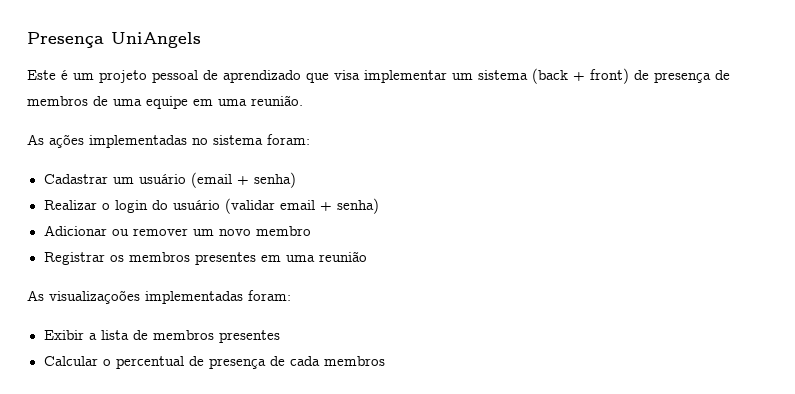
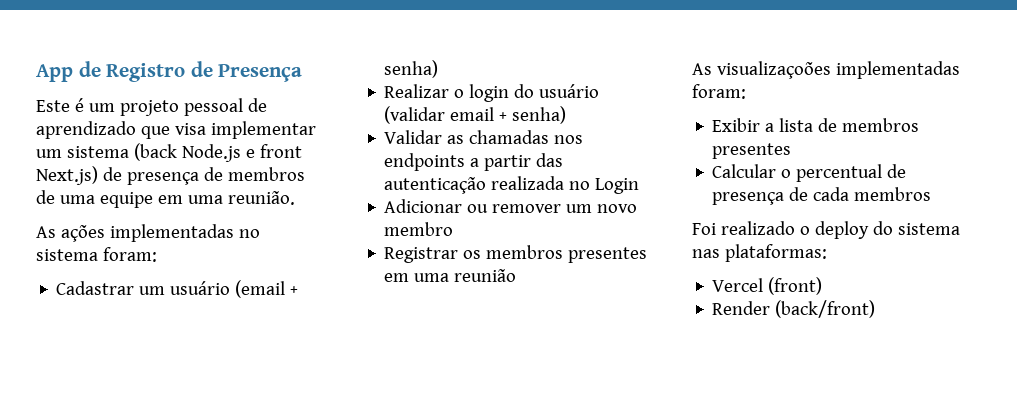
- Presença UniAngels
+ App de Registro de Presença
- Este é um projeto pessoal de aprendizado que visa implementar um sistema (back + front) de presença de membros de uma equipe em uma reunião.
+ Este é um projeto pessoal de aprendizado que visa implementar um sistema (back Node.js e front Next.js) de presença de membros de uma equipe em uma reunião.
+ Validar as chamadas nos endpoints a partir das autenticação realizada no Login
+ Foi realizado o deploy do sistema nas plataformas:
+ Vercel (front)
+ Render (back/front)

